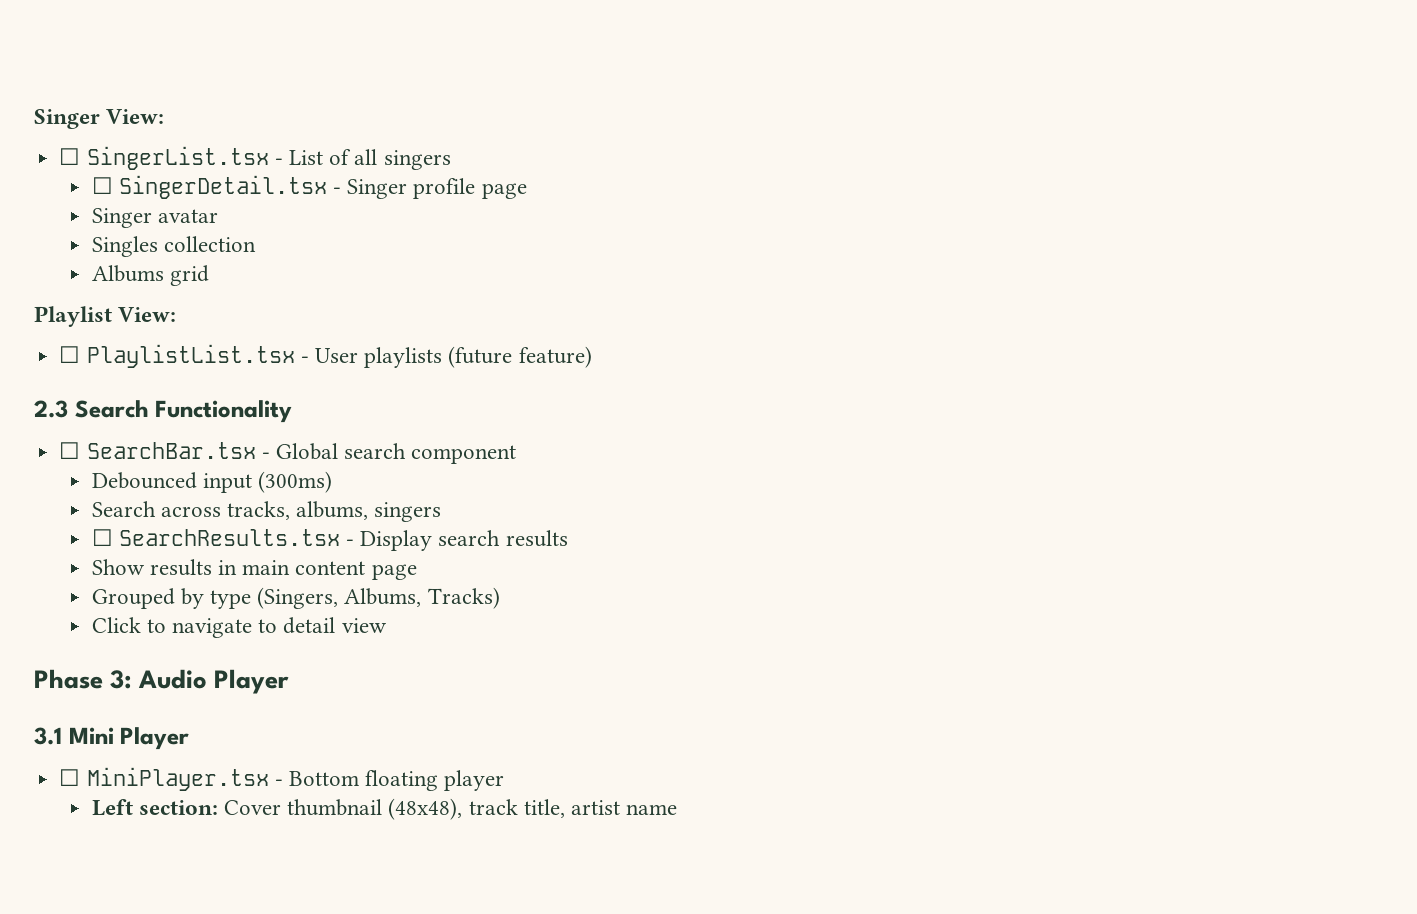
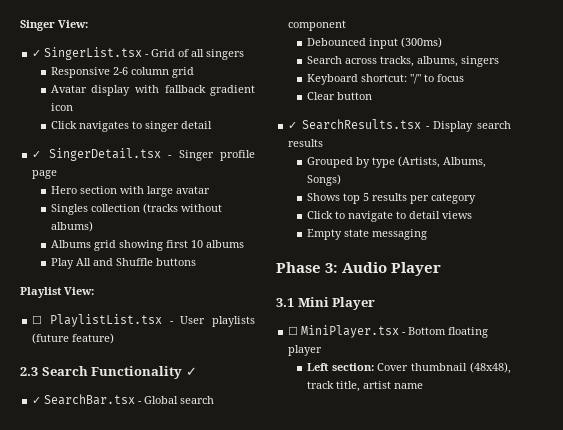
- ☐ SingerList.tsx - List of all singers
+ ✓ SingerList.tsx - Grid of all singers
- ☐ SingerDetail.tsx - Singer profile page
+ Responsive 2-6 column grid
+ Avatar display with fallback gradient icon
+ Click navigates to singer detail
+ ✓ SingerDetail.tsx - Singer profile page
- Singer avatar
+ Hero section with large avatar
- Singles collection
+ Singles collection (tracks without albums)
- Albums grid
+ Albums grid showing first 10 albums
+ Play All and Shuffle buttons
- 2.3 Search Functionality
- ☐ SearchBar.tsx - Global search component
+ 2.3 Search Functionality ✓
+ ✓ SearchBar.tsx - Global search component
- ☐ SearchResults.tsx - Display search results
+ Keyboard shortcut: "/" to focus
+ Clear button
+ ✓ SearchResults.tsx - Display search results
- Show results in main content page
- Grouped by type (Singers, Albums, Tracks)
+ Grouped by type (Artists, Albums, Songs)
+ Shows top 5 results per category
- Click to navigate to detail view
+ Click to navigate to detail views
+ Empty state messaging

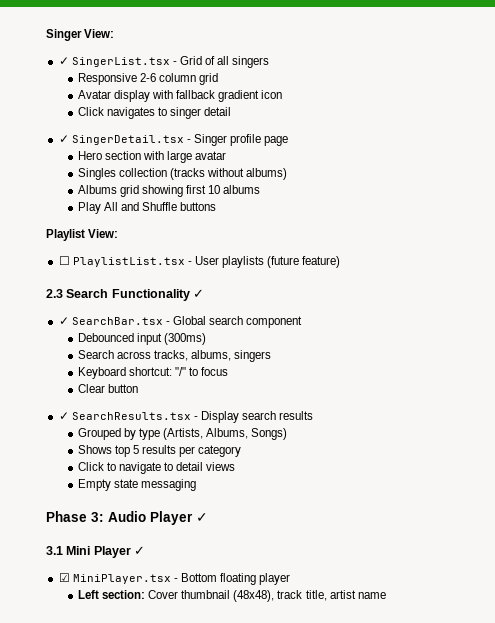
- Phase 3: Audio Player
+ Phase 3: Audio Player ✓
- 3.1 Mini Player
- ☐ MiniPlayer.tsx - Bottom floating player
+ 3.1 Mini Player ✓
+ ☑ MiniPlayer.tsx - Bottom floating player

